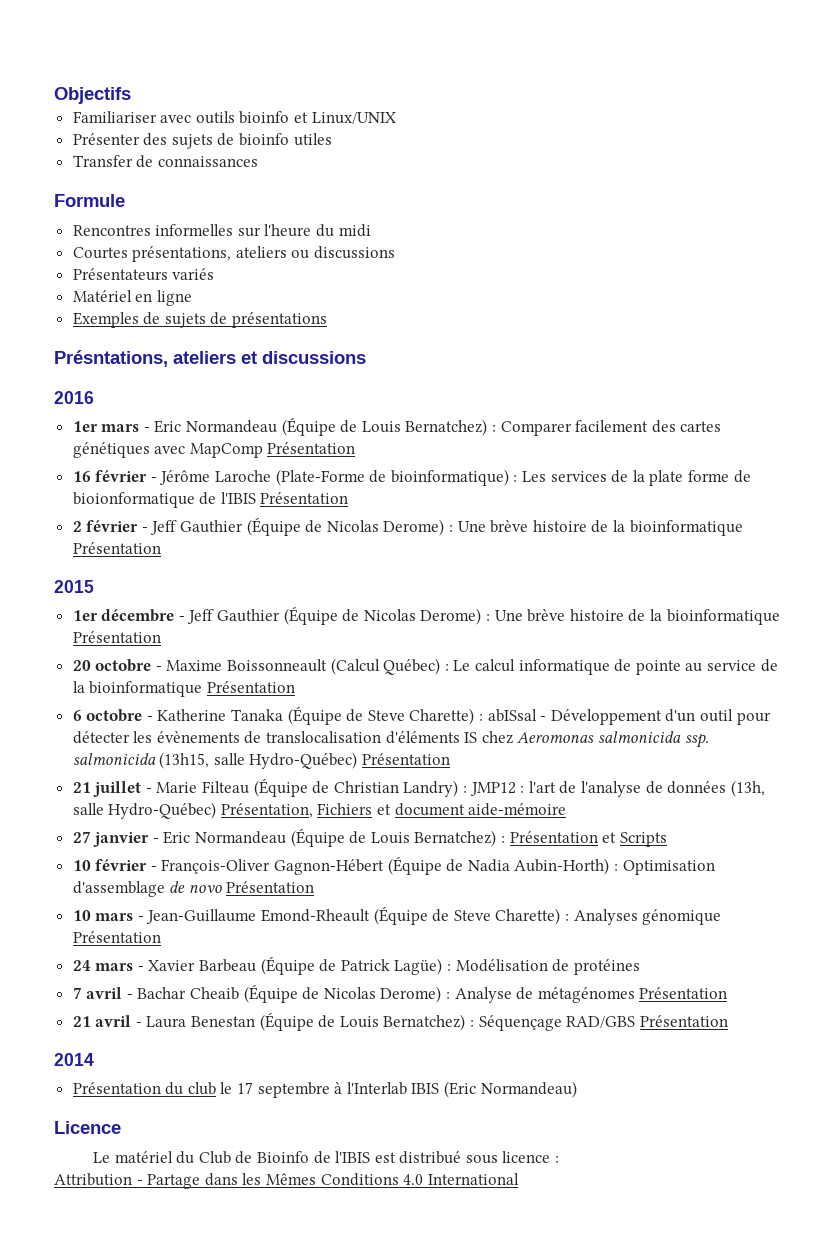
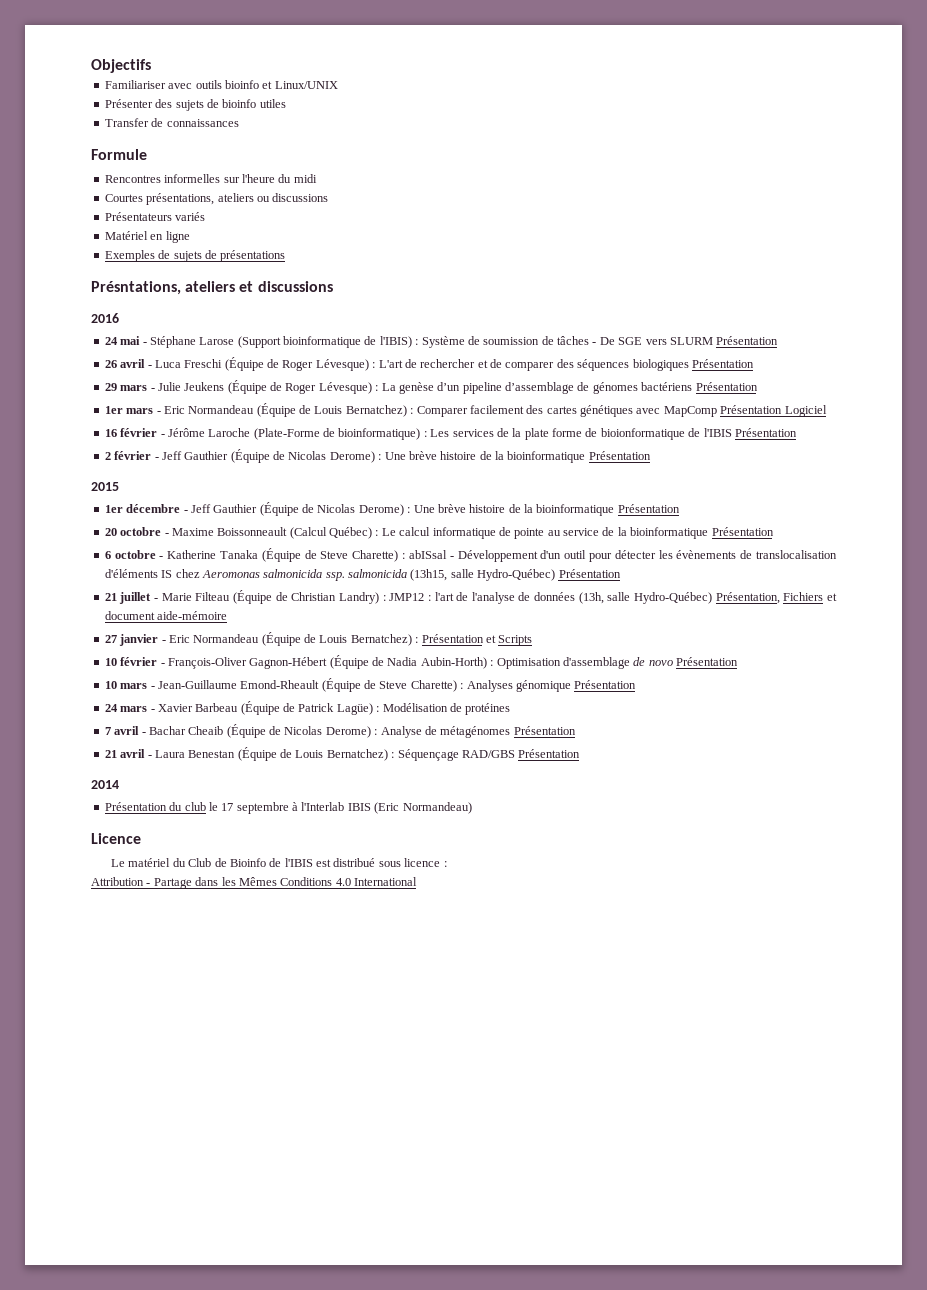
+ 24 mai - Stéphane Larose (Support bioinformatique de l'IBIS) : Système de soumission de tâches - De SGE vers SLURM Présentation
+ 26 avril - Luca Freschi (Équipe de Roger Lévesque) : L'art de rechercher et de comparer des séquences biologiques Présentation
+ 29 mars - Julie Jeukens (Équipe de Roger Lévesque) : La genèse d’un pipeline d’assemblage de génomes bactériens Présentation
- 1er mars - Eric Normandeau (Équipe de Louis Bernatchez) : Comparer facilement des cartes génétiques avec MapComp Présentation
+ 1er mars - Eric Normandeau (Équipe de Louis Bernatchez) : Comparer facilement des cartes génétiques avec MapComp Présentation Logiciel

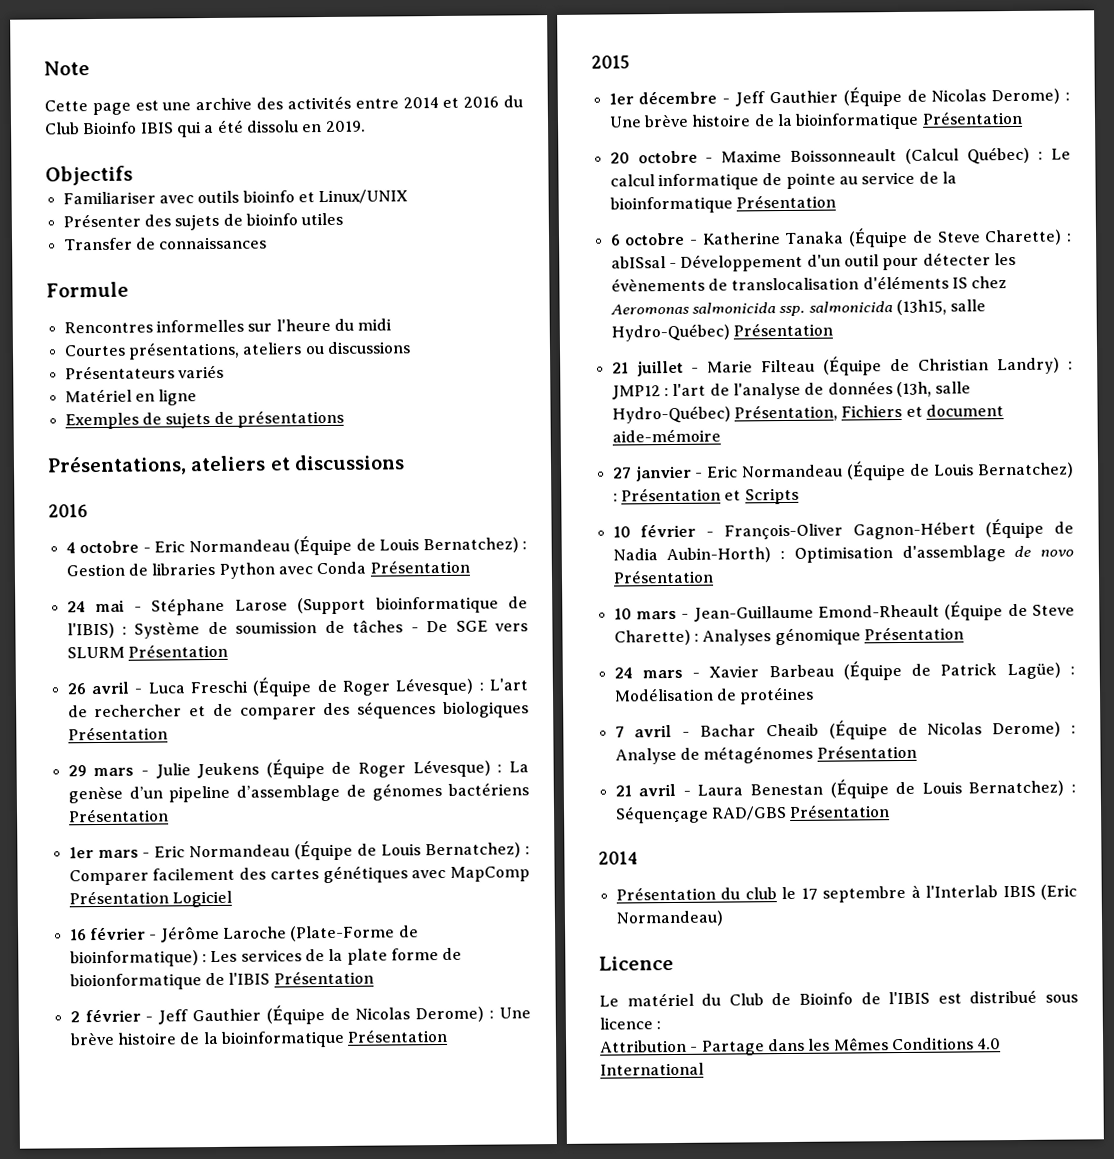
+ Note
+ Cette page est une archive des activités entre 2014 et 2016 du Club Bioinfo IBIS qui a été dissolu en 2019.
- Présntations, ateliers et discussions
+ Présentations, ateliers et discussions
+ 4 octobre - Eric Normandeau (Équipe de Louis Bernatchez) : Gestion de libraries Python avec Conda Présentation

